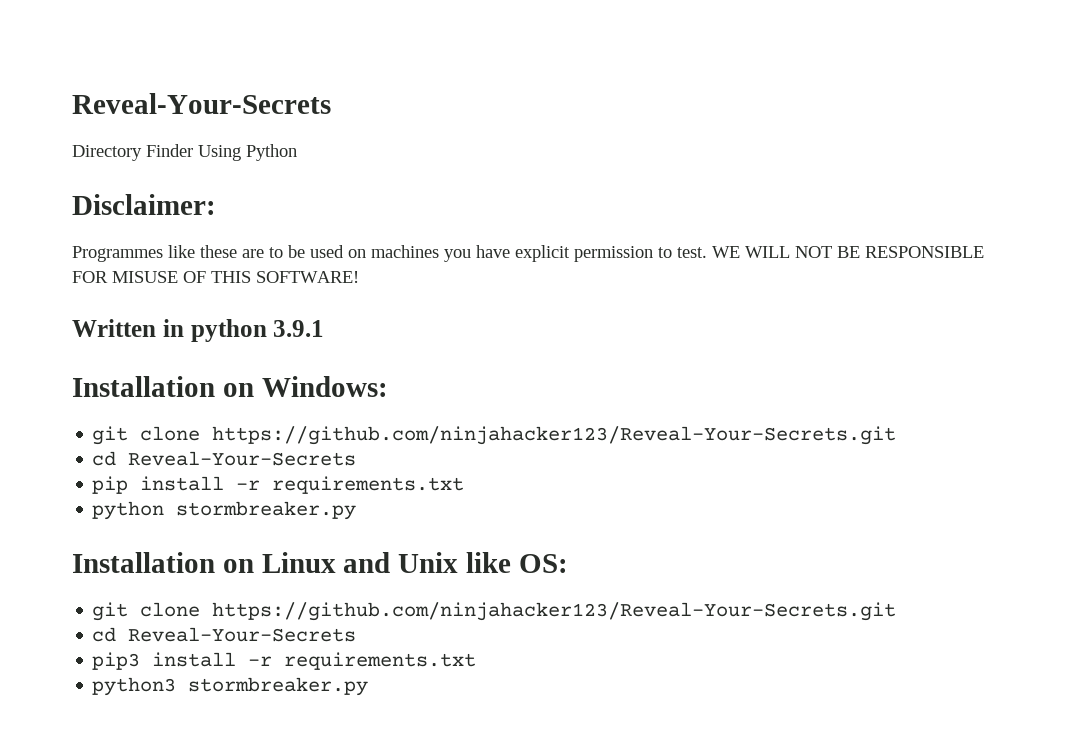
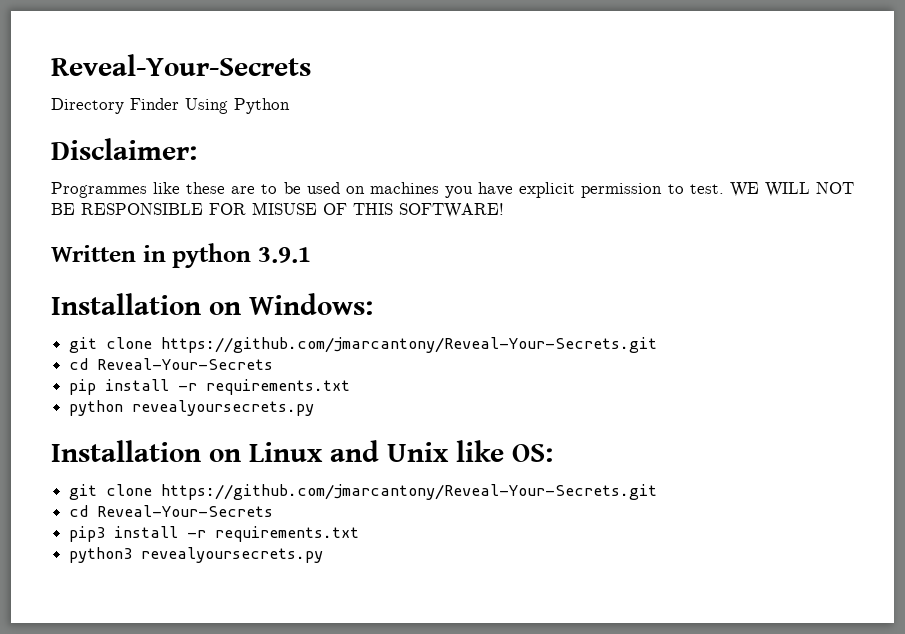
  Installation on Windows:
- git clone https://github.com/ninjahacker123/Reveal-Your-Secrets.git
+ git clone https://github.com/jmarcantony/Reveal-Your-Secrets.git
- python stormbreaker.py
+ python revealyoursecrets.py
  Installation on Linux and Unix like OS:
- git clone https://github.com/ninjahacker123/Reveal-Your-Secrets.git
+ git clone https://github.com/jmarcantony/Reveal-Your-Secrets.git
- python3 stormbreaker.py
+ python3 revealyoursecrets.py

